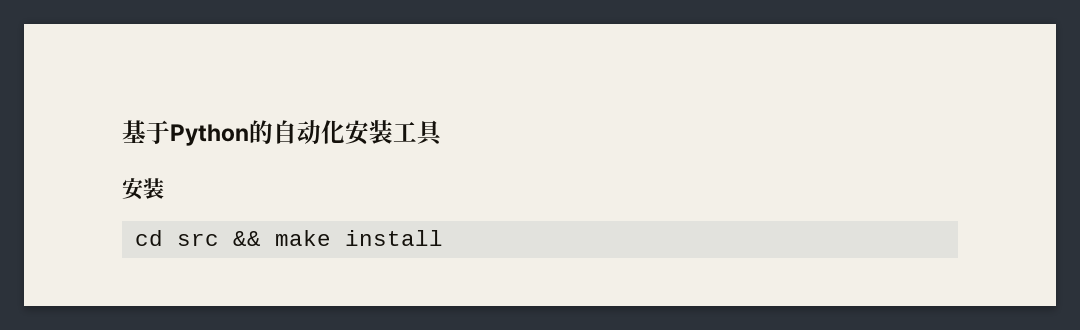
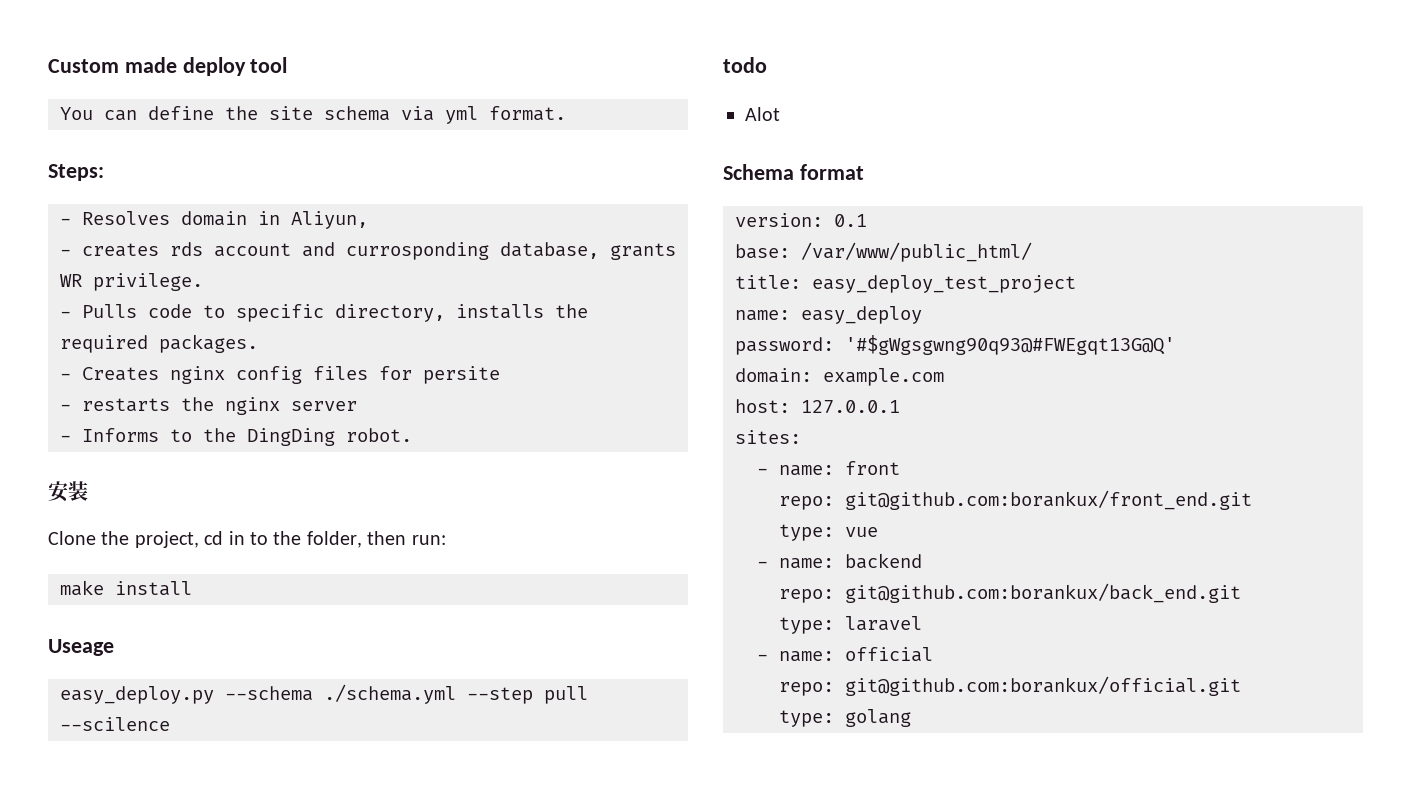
- 基于Python的自动化安装工具
+ Custom made deploy tool
+ You can define the site schema via yml format.
+ Steps:
+ - Resolves domain in Aliyun,
+ - creates rds account and currosponding database, grants WR privilege.
+ - Pulls code to specific directory, installs the required packages.
+ - Creates nginx config files for persite
+ - restarts the nginx server
+ - Informs to the DingDing robot.
  安装
- cd src && make install
+ Clone the project, cd in to the folder, then run:
+ make install
+ Useage
+ easy_deploy.py --schema ./schema.yml --step pull --scilence
+ todo
+ Alot
+ Schema format
+ version: 0.1
+ base: /var/www/public_html/
+ title: easy_deploy_test_project
+ name: easy_deploy
+ password: '#$gWgsgwng90q93@#FWEgqt13G@Q'
+ domain: example.com
+ host: 127.0.0.1
+ sites:
+ - name: front
+ repo: git@github.com:borankux/front_end.git
+ type: vue
+ - name: backend
+ repo: git@github.com:borankux/back_end.git
+ type: laravel
+ - name: official
+ repo: git@github.com:borankux/official.git
+ type: golang

